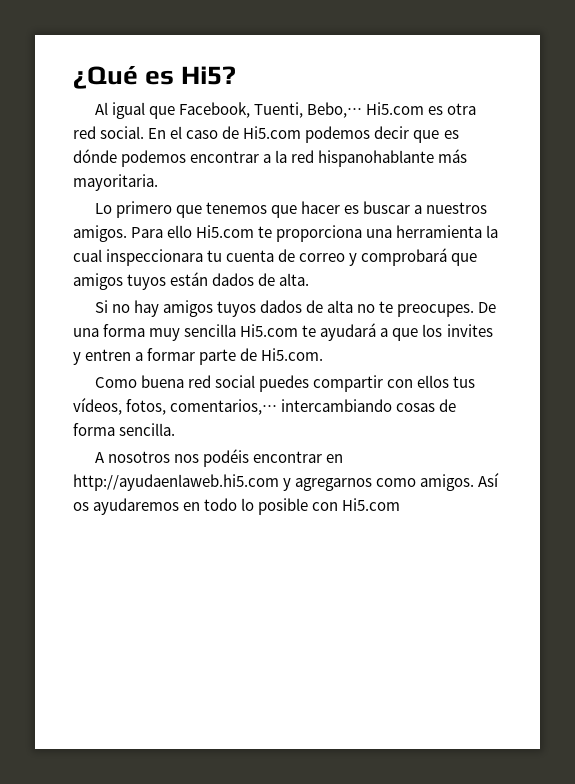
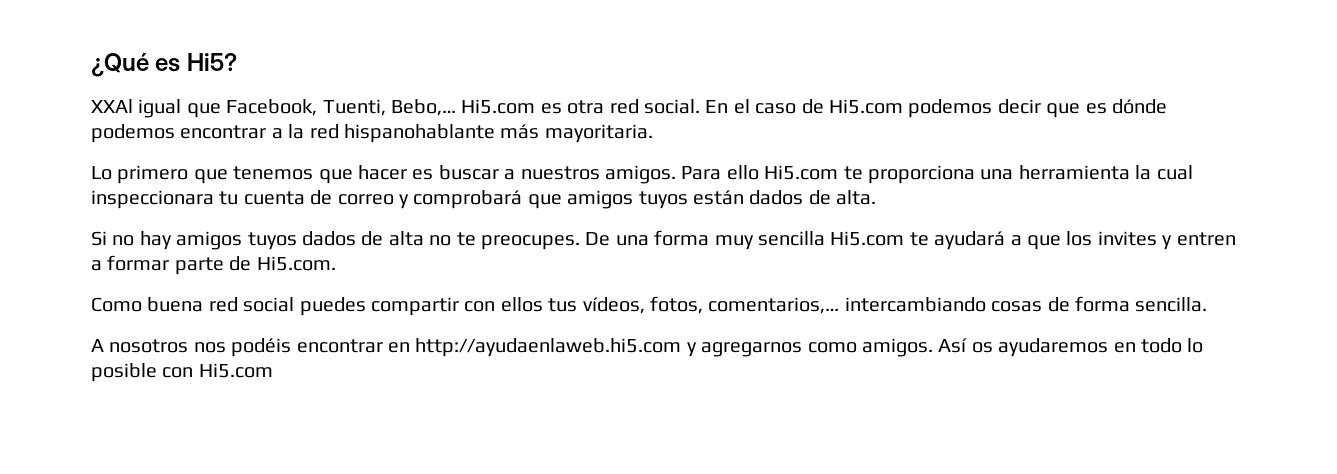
- Al igual que Facebook, Tuenti, Bebo,…
+ XXAl igual que Facebook, Tuenti, Bebo,…

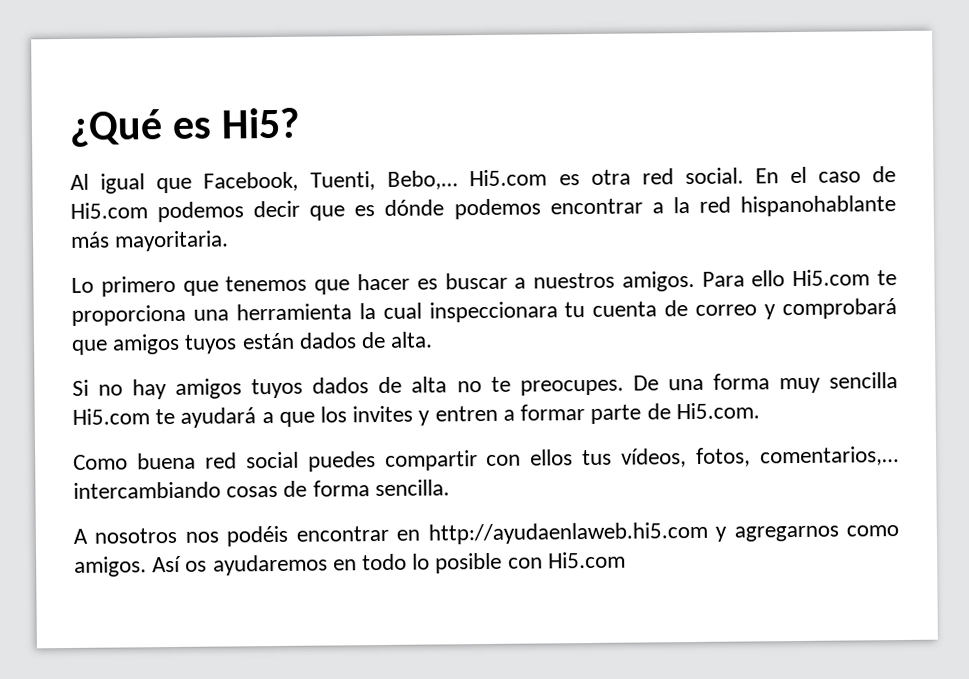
- XXAl igual que Facebook, Tuenti, Bebo,…
+ Al igual que Facebook, Tuenti, Bebo,…

